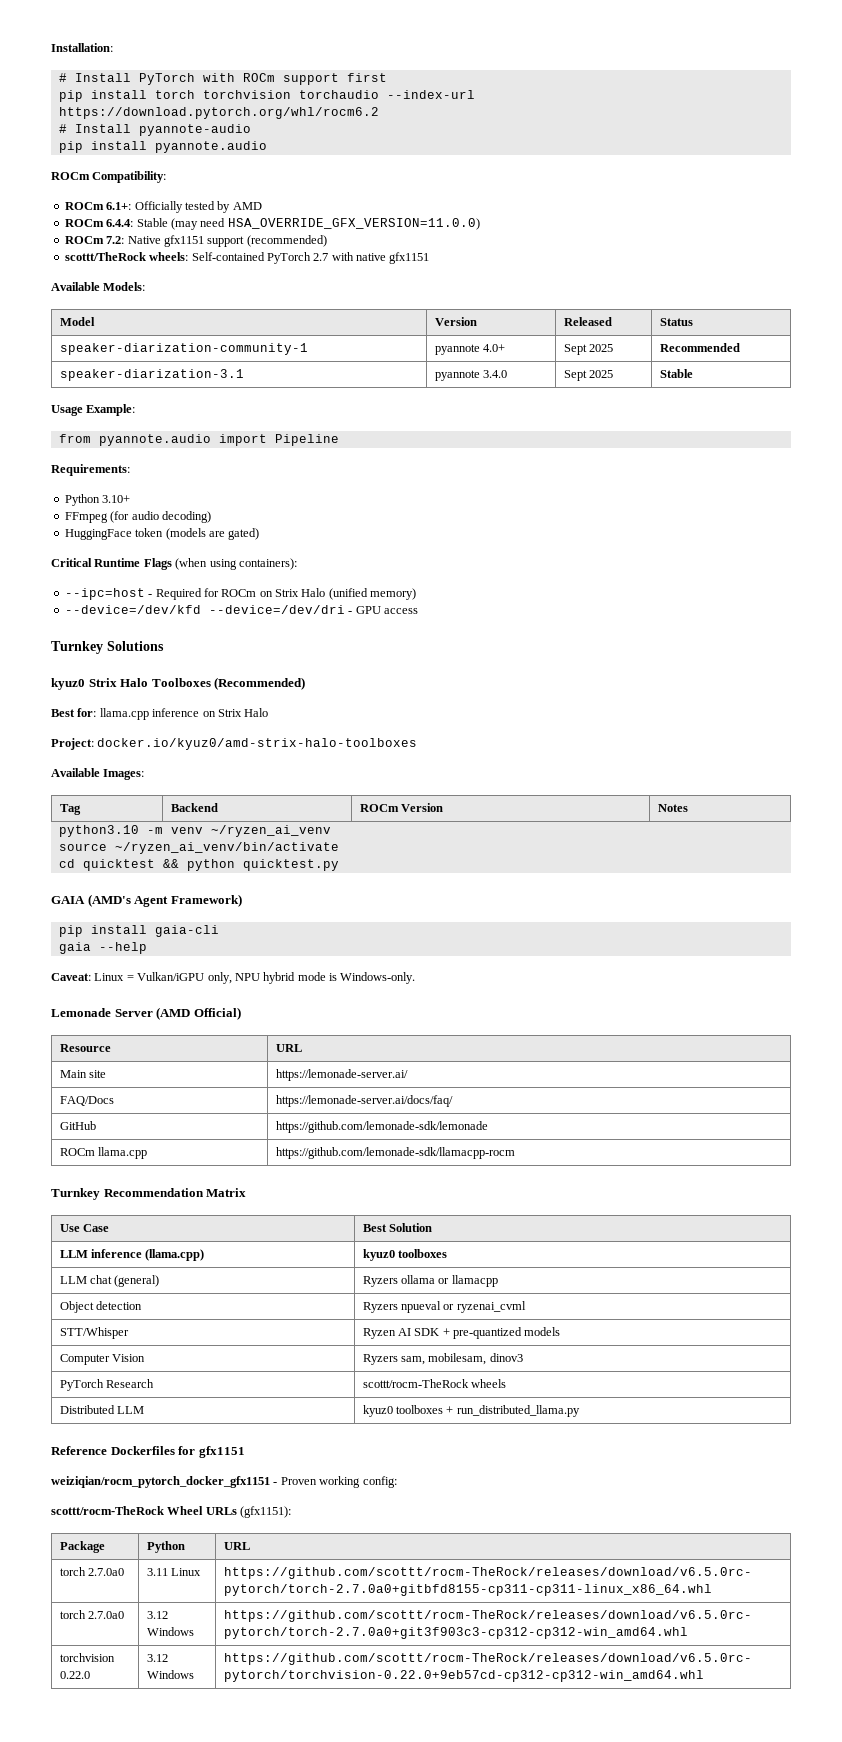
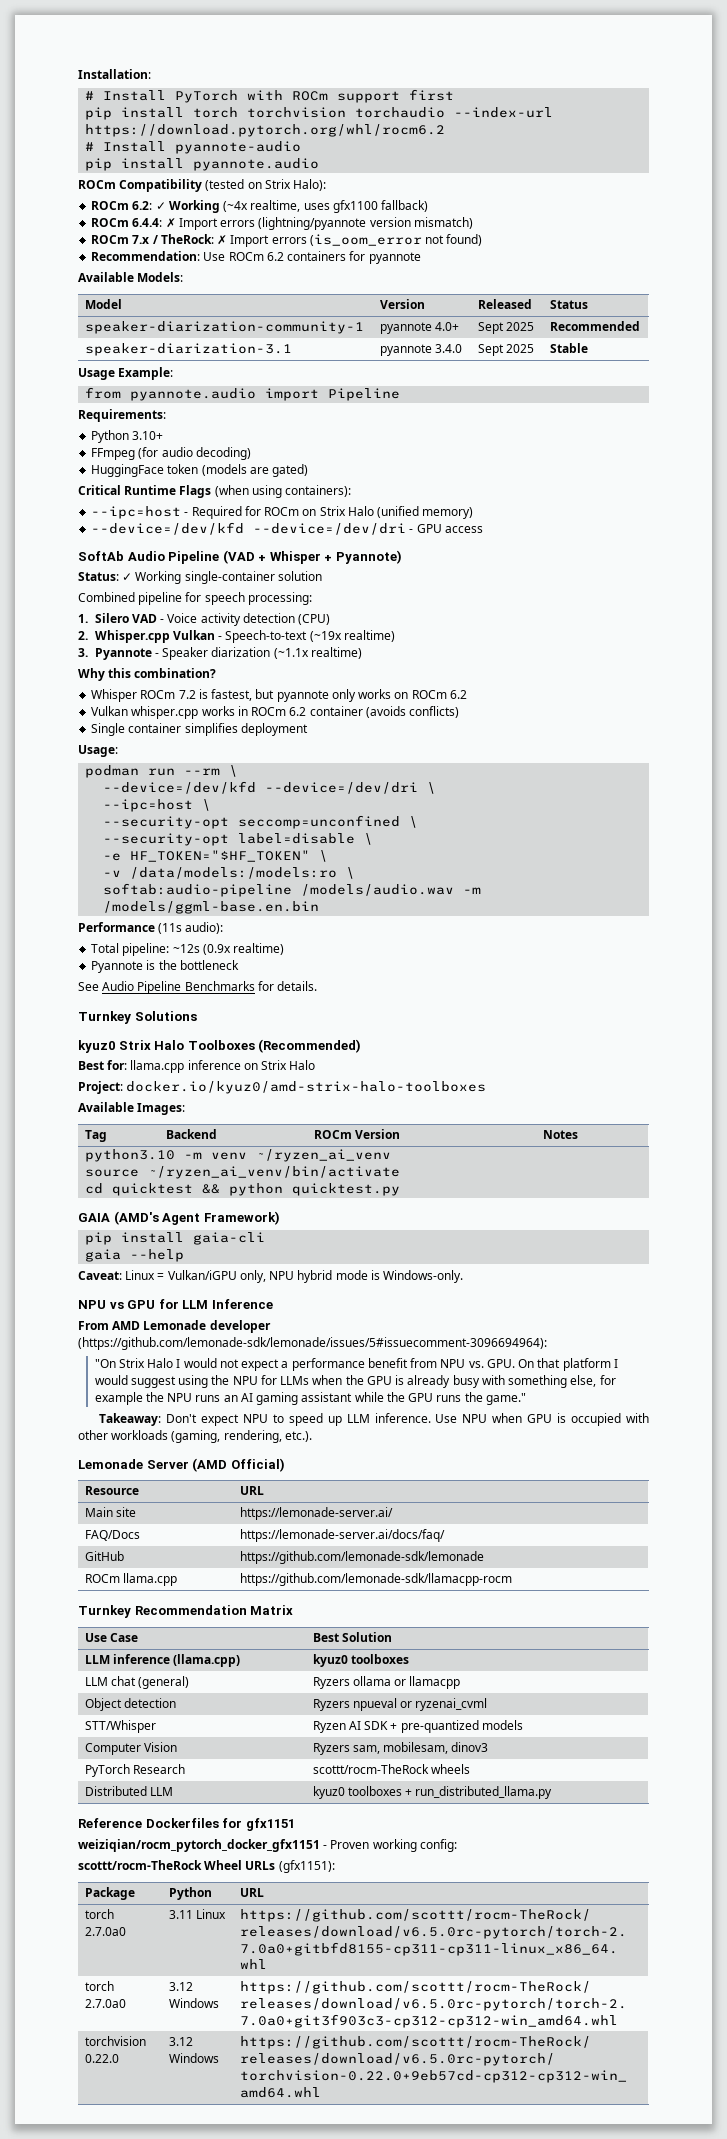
- ROCm Compatibility:
- ROCm 6.1+: Officially tested by AMD
- ROCm 6.4.4: Stable (may need HSA_OVERRIDE_GFX_VERSION=11.0.0)
- ROCm 7.2: Native gfx1151 support (recommended)
- scottt/TheRock wheels: Self-contained PyTorch 2.7 with native gfx1151
+ ROCm Compatibility (tested on Strix Halo):
+ ROCm 6.2: ✓ Working (~4x realtime, uses gfx1100 fallback)
+ ROCm 6.4.4: ✗ Import errors (lightning/pyannote version mismatch)
+ ROCm 7.x / TheRock: ✗ Import errors (is_oom_error not found)
+ Recommendation: Use ROCm 6.2 containers for pyannote
+ SoftAb Audio Pipeline (VAD + Whisper + Pyannote)
+ Status: ✓ Working single-container solution
+ Combined pipeline for speech processing:
+ 1. Silero VAD - Voice activity detection (CPU)
+ 2. Whisper.cpp Vulkan - Speech-to-text (~19x realtime)
+ 3. Pyannote - Speaker diarization (~1.1x realtime)
+ Why this combination?
+ Whisper ROCm 7.2 is fastest, but pyannote only works on ROCm 6.2
+ Vulkan whisper.cpp works in ROCm 6.2 container (avoids conflicts)
+ Single container simplifies deployment
+ Usage:
+ podman run --rm \
+ --device=/dev/kfd --device=/dev/dri \
+ --ipc=host \
+ --security-opt seccomp=unconfined \
+ --security-opt label=disable \
+ -e HF_TOKEN="$HF_TOKEN" \
+ -v /data/models:/models:ro \
+ softab:audio-pipeline /models/audio.wav -m /models/ggml-base.en.bin
+ Performance (11s audio):
+ Total pipeline: ~12s (0.9x realtime)
+ Pyannote is the bottleneck
+ See Audio Pipeline Benchmarks for details.
+ NPU vs GPU for LLM Inference
+ From AMD Lemonade developer (https://github.com/lemonade-sdk/lemonade/issues/5#issuecomment-3096694964):
+ "On Strix Halo I would not expect a performance benefit from NPU vs. GPU. On that platform I would suggest using the NPU for LLMs when the GPU is already busy with something else, for example the NPU runs an AI gaming assistant while the GPU runs the game."
+ Takeaway: Don't expect NPU to speed up LLM inference. Use NPU when GPU is occupied with other workloads (gaming, rendering, etc.).

